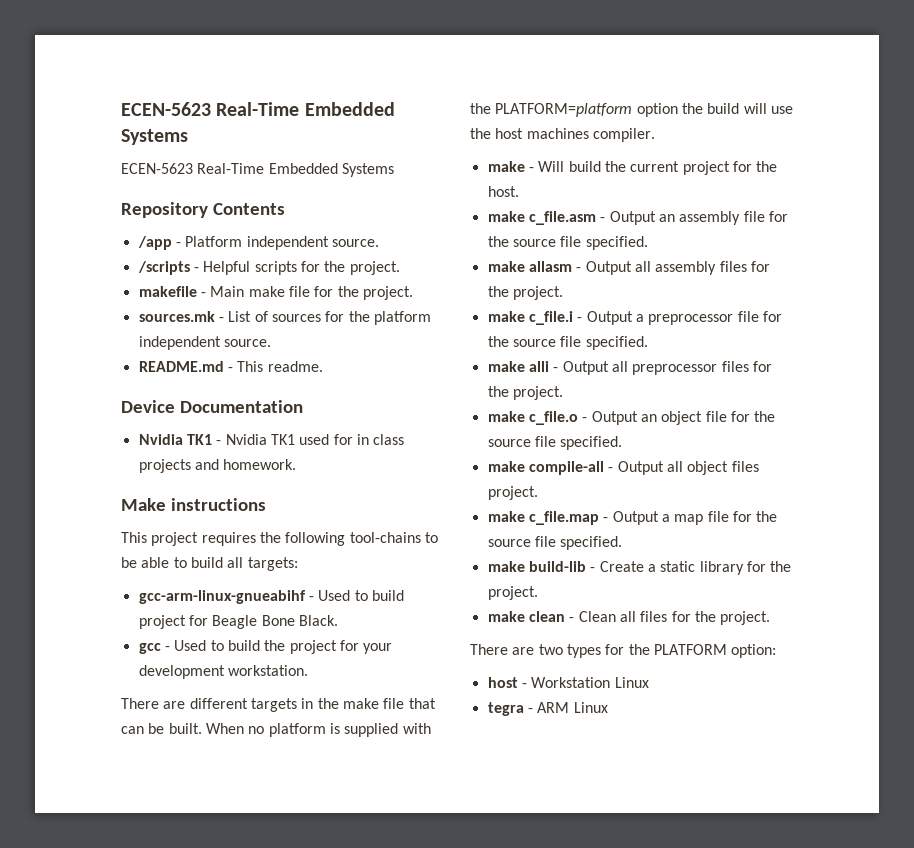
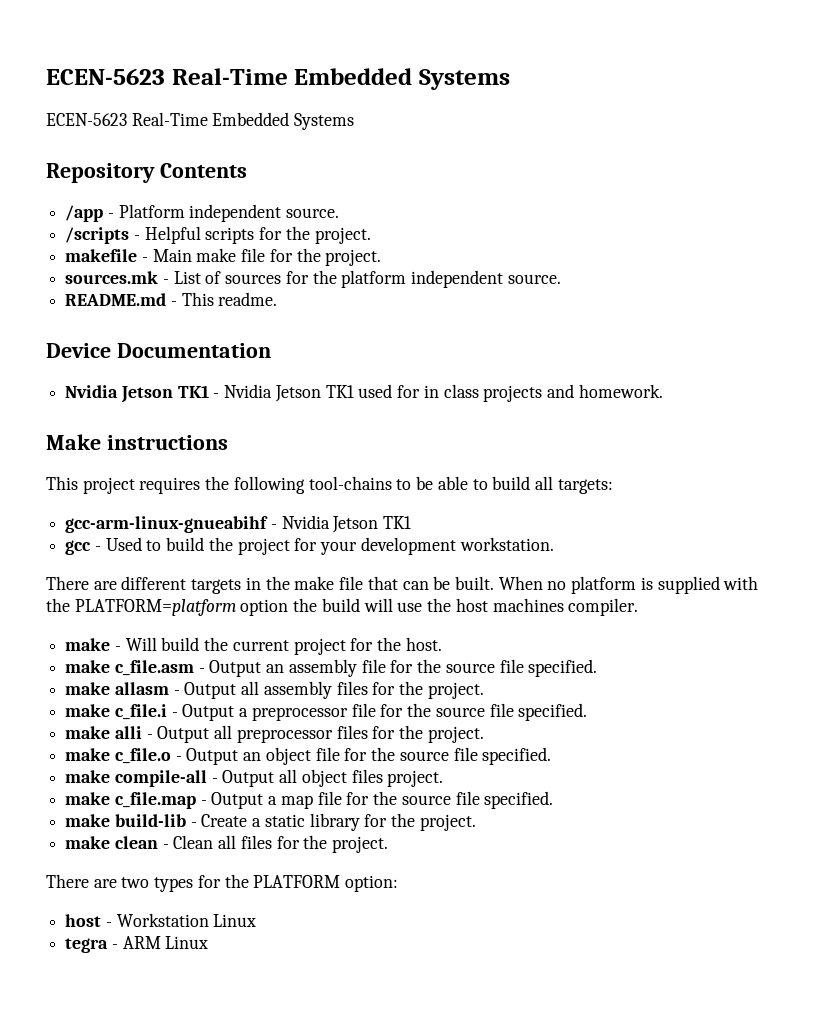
- Nvidia TK1 - Nvidia TK1 used for in class projects and homework.
+ Nvidia Jetson TK1 - Nvidia Jetson TK1 used for in class projects and homework.
- gcc-arm-linux-gnueabihf - Used to build project for Beagle Bone Black.
+ gcc-arm-linux-gnueabihf - Nvidia Jetson TK1

